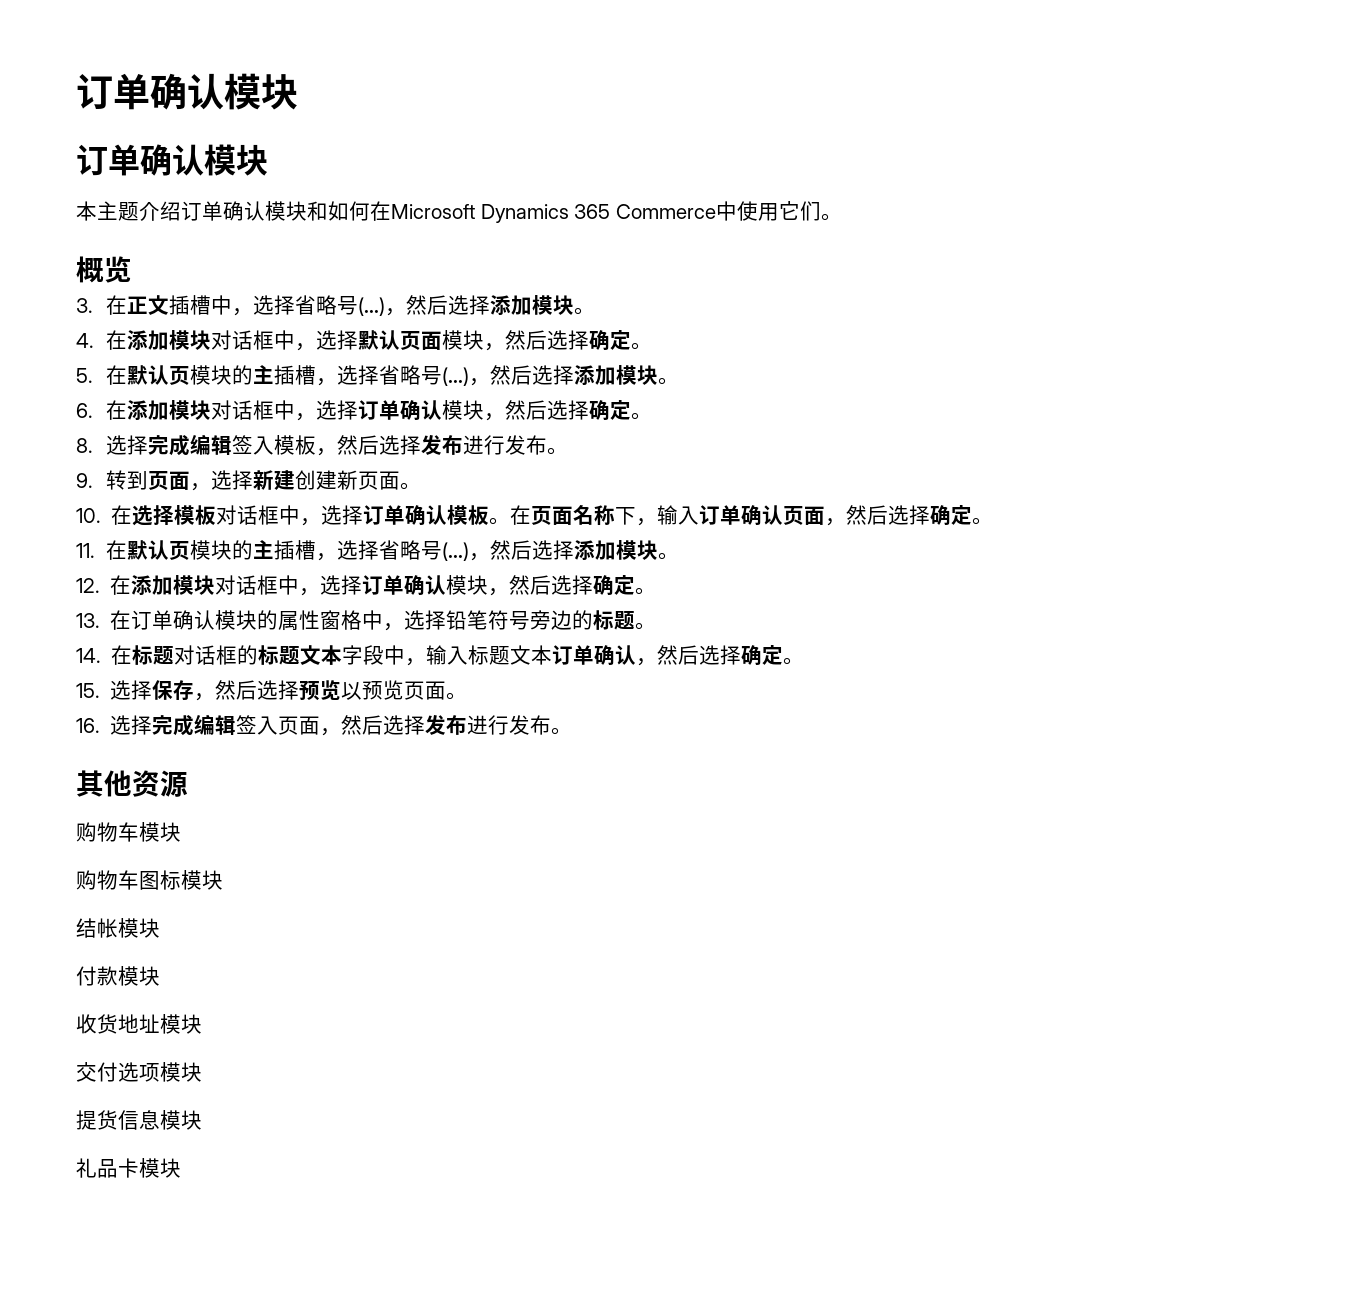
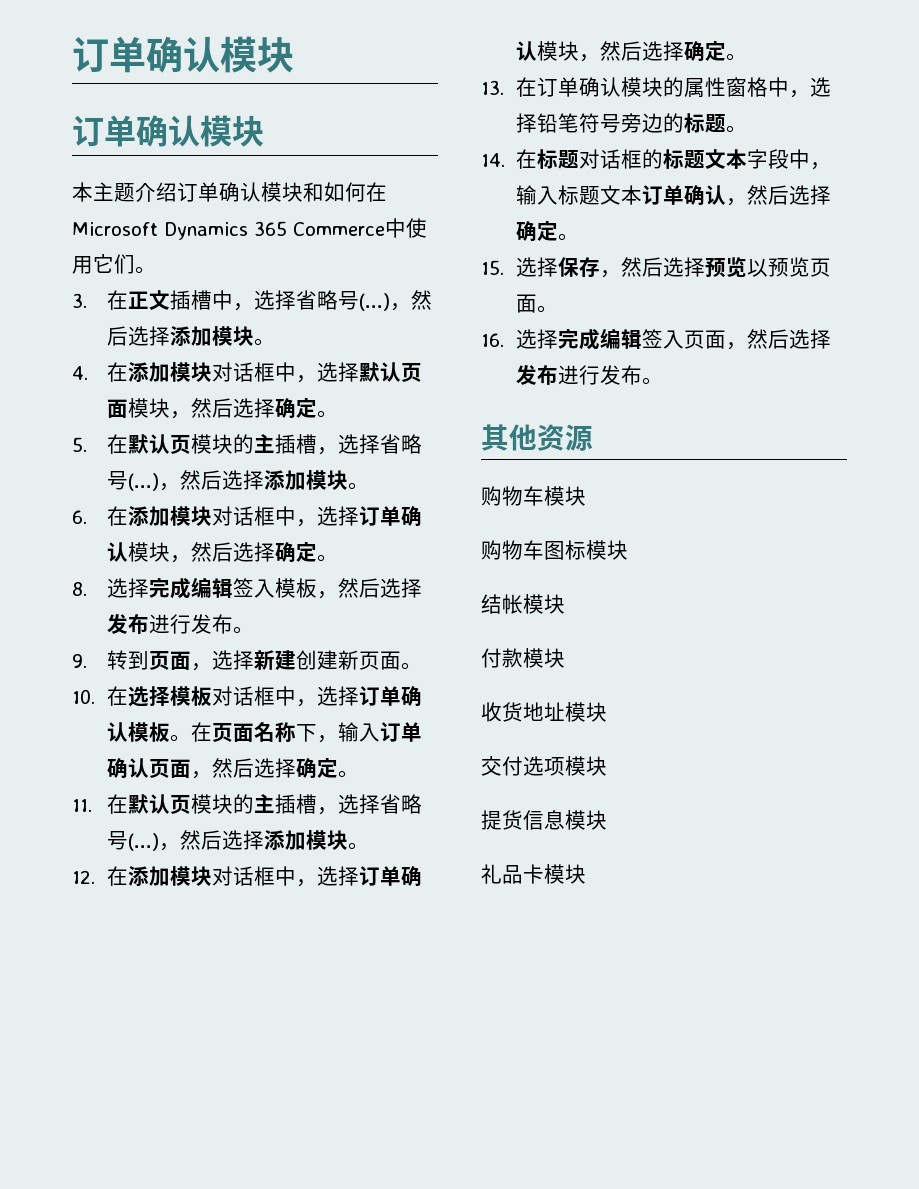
- 概览

